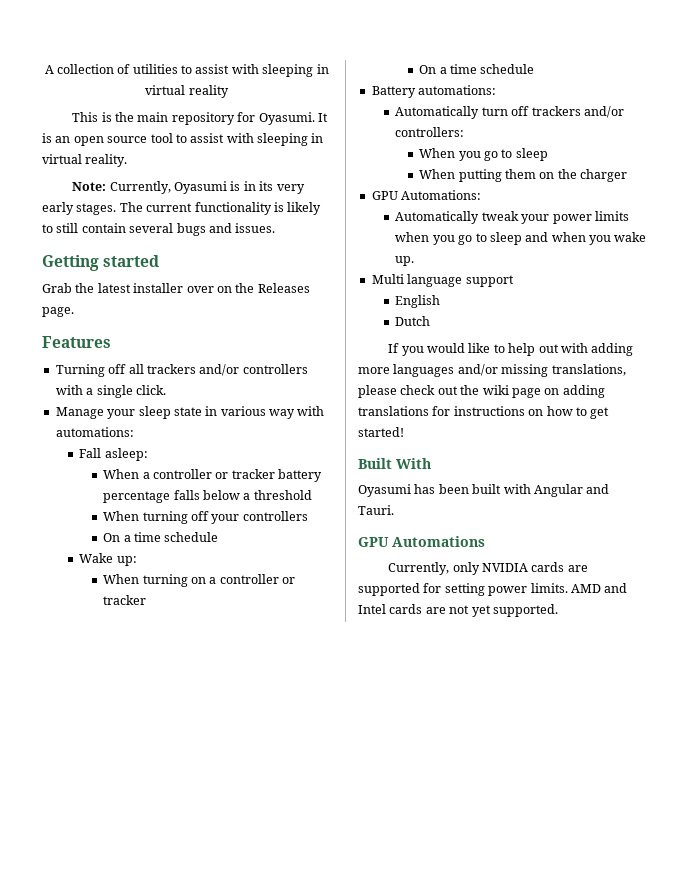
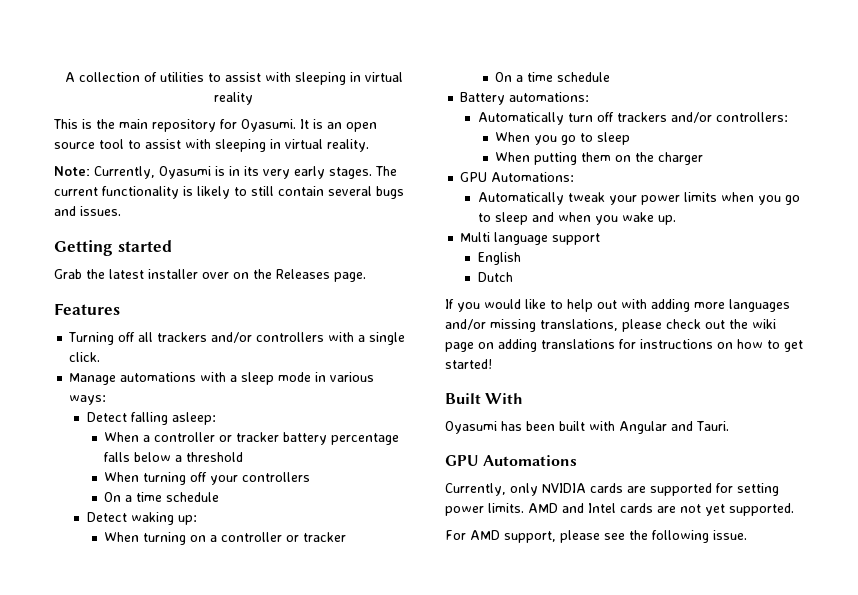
- Manage your sleep state in various way with automations:
- Fall asleep:
+ Manage automations with a sleep mode in various ways:
+ Detect falling asleep:
- Wake up:
+ Detect waking up:
+ For AMD support, please see the following issue.

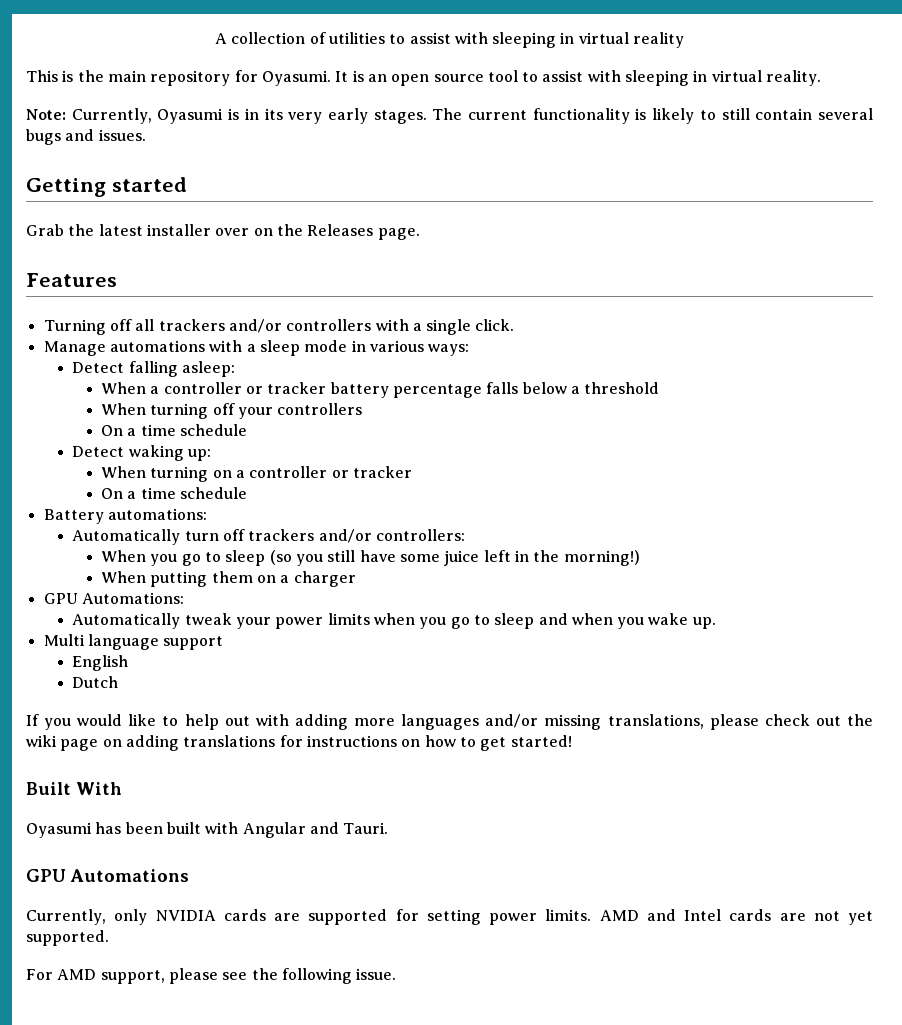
- When you go to sleep
+ When you go to sleep (so you still have some juice left in the morning!)
- When putting them on the charger
+ When putting them on a charger

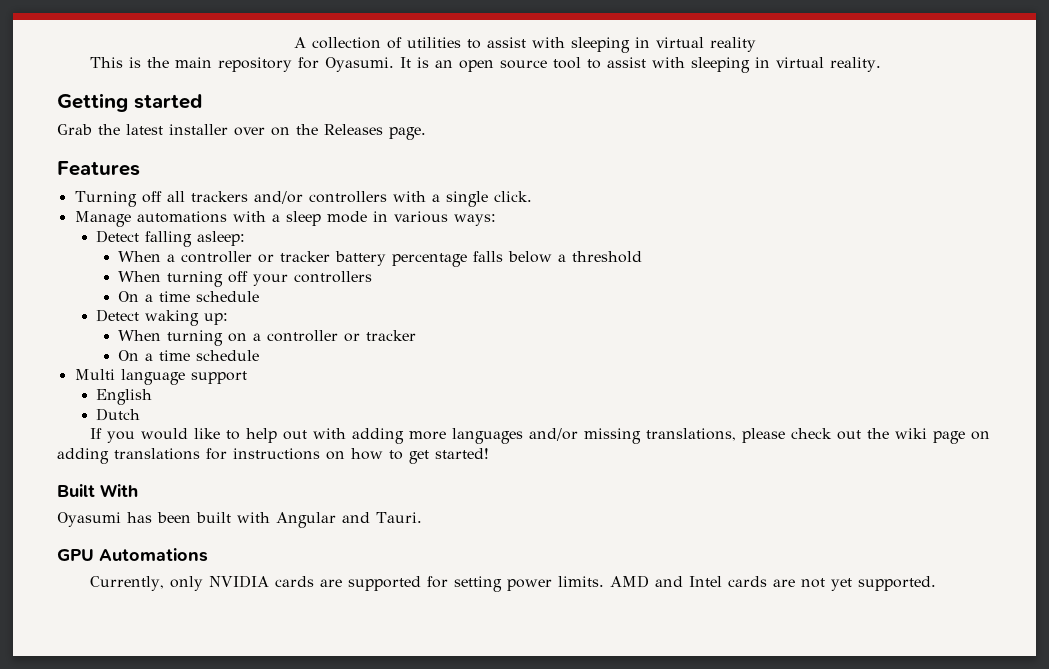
- Note: Currently, Oyasumi is in its very early stages. The current functionality is likely to still contain several bugs and issues.
- Battery automations:
- Automatically turn off trackers and/or controllers:
- When you go to sleep (so you still have some juice left in the morning!)
- When putting them on a charger
- GPU Automations:
- Automatically tweak your power limits when you go to sleep and when you wake up.
- For AMD support, please see the following issue.

